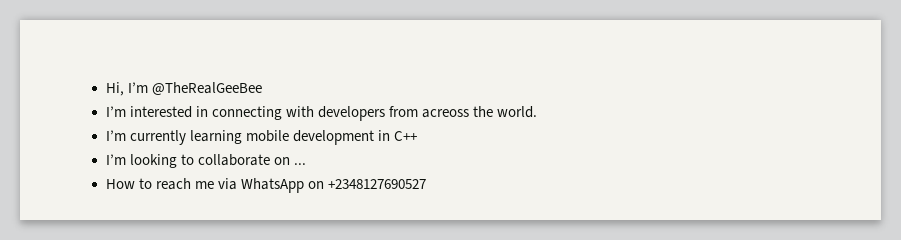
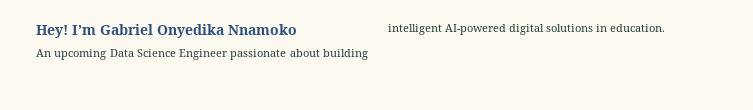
- Hi, I’m @TheRealGeeBee
- I’m interested in connecting with developers from acreoss the world.
- I’m currently learning mobile development in C++
- I’m looking to collaborate on ...
- How to reach me via WhatsApp on +2348127690527
+ Hey! I’m Gabriel Onyedika Nnamoko
+ An upcoming Data Science Engineer passionate about building intelligent AI-powered digital solutions in education.

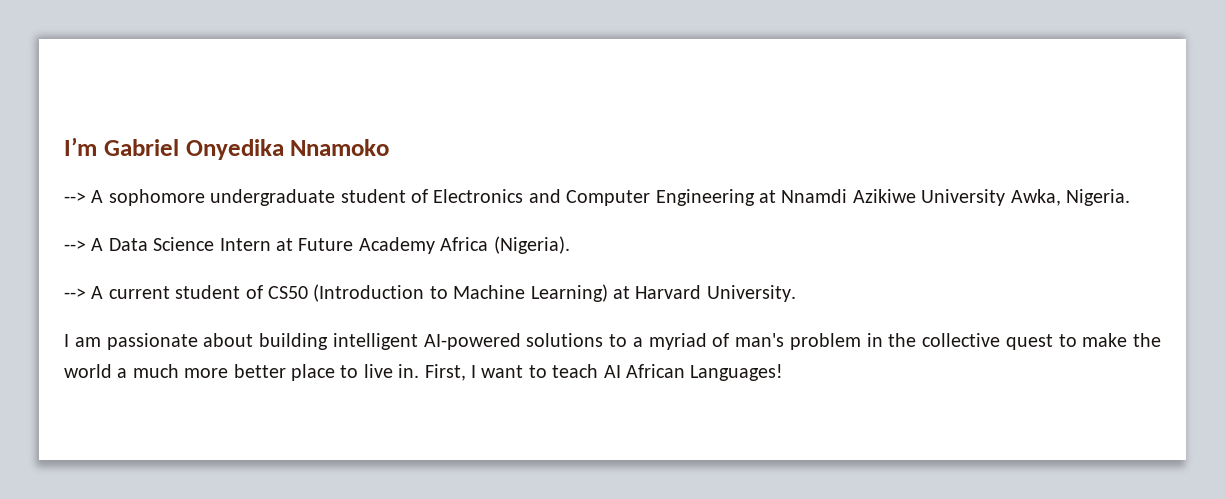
- Hey!
- An upcoming Data Science Engineer passionate about building intelligent AI-powered digital solutions in education.
+ --> A sophomore undergraduate student of Electronics and Computer Engineering at Nnamdi Azikiwe University Awka, Nigeria.
+ --> A Data Science Intern at Future Academy Africa (Nigeria).
+ --> A current student of CS50 (Introduction to Machine Learning) at Harvard University.
+ I am passionate about building intelligent AI-powered solutions to a myriad of man's problem in the collective quest to make the world a much more better place to live in. First, I want to teach AI African Languages!

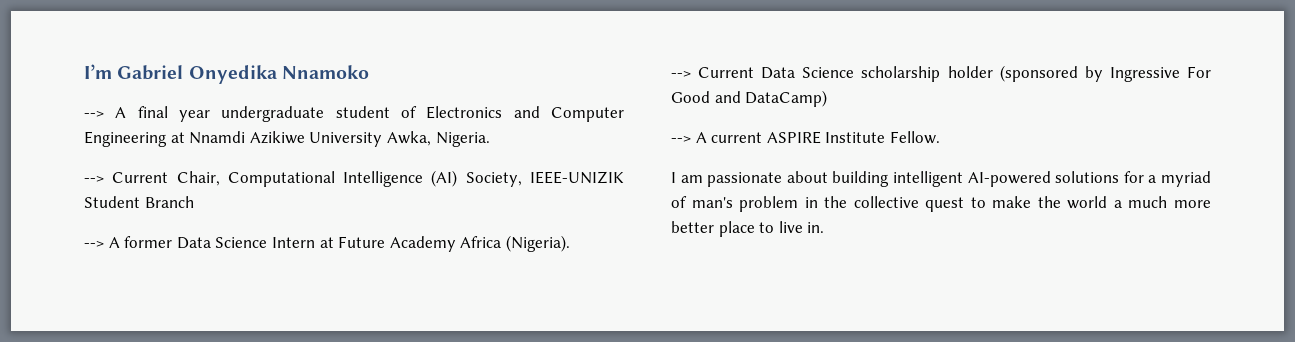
- --> A sophomore undergraduate student of Electronics and Computer Engineering at Nnamdi Azikiwe University Awka, Nigeria.
+ --> A final year undergraduate student of Electronics and Computer Engineering at Nnamdi Azikiwe University Awka, Nigeria.
- --> A Data Science Intern at Future Academy Africa (Nigeria).
+ --> Current Chair, Computational Intelligence (AI) Society, IEEE-UNIZIK Student Branch
+ --> A former Data Science Intern at Future Academy Africa (Nigeria).
- --> A current student of CS50 (Introduction to Machine Learning) at Harvard University.
+ --> Current Data Science scholarship holder (sponsored by Ingressive For Good and DataCamp)
+ --> A current ASPIRE Institute Fellow.
- I am passionate about building intelligent AI-powered solutions to a myriad of man's problem in the collective quest to make the world a much more better place to live in. First, I want to teach AI African Languages!
+ I am passionate about building intelligent AI-powered solutions for a myriad of man's problem in the collective quest to make the world a much more better place to live in.

